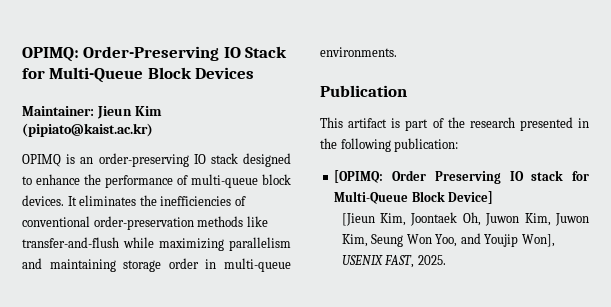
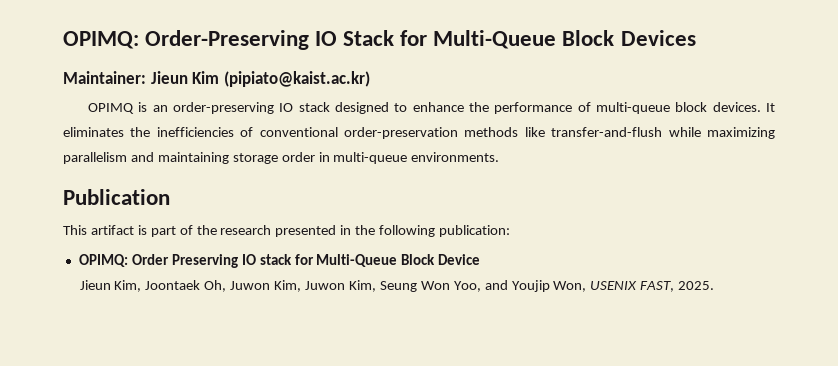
- [OPIMQ: Order Preserving IO stack for Multi-Queue Block Device]
- [Jieun Kim, Joontaek Oh, Juwon Kim, Juwon Kim, Seung Won Yoo, and Youjip Won], USENIX FAST, 2025.
+ OPIMQ: Order Preserving IO stack for Multi-Queue Block Device
+ Jieun Kim, Joontaek Oh, Juwon Kim, Juwon Kim, Seung Won Yoo, and Youjip Won, USENIX FAST, 2025.

